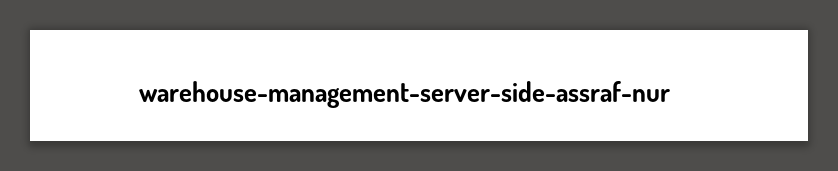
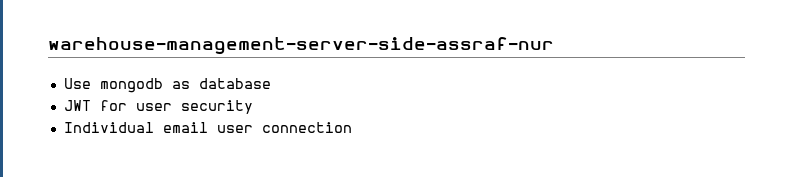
+ Use mongodb as database
+ JWT for user security
+ Individual email user connection

